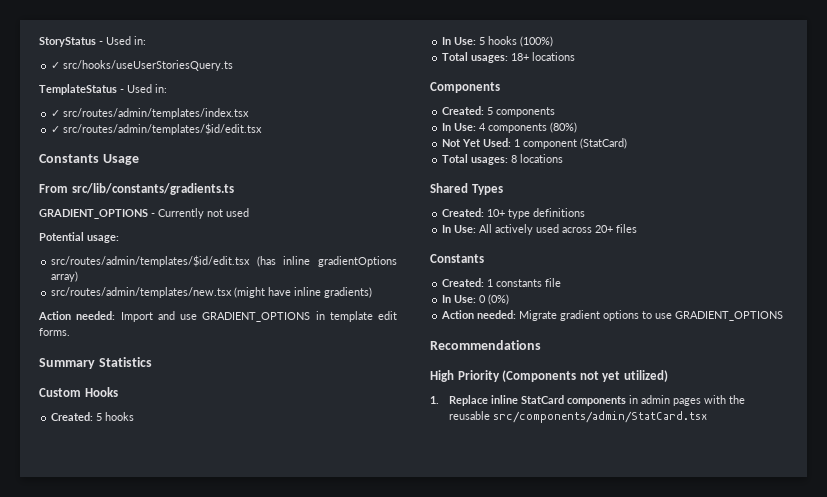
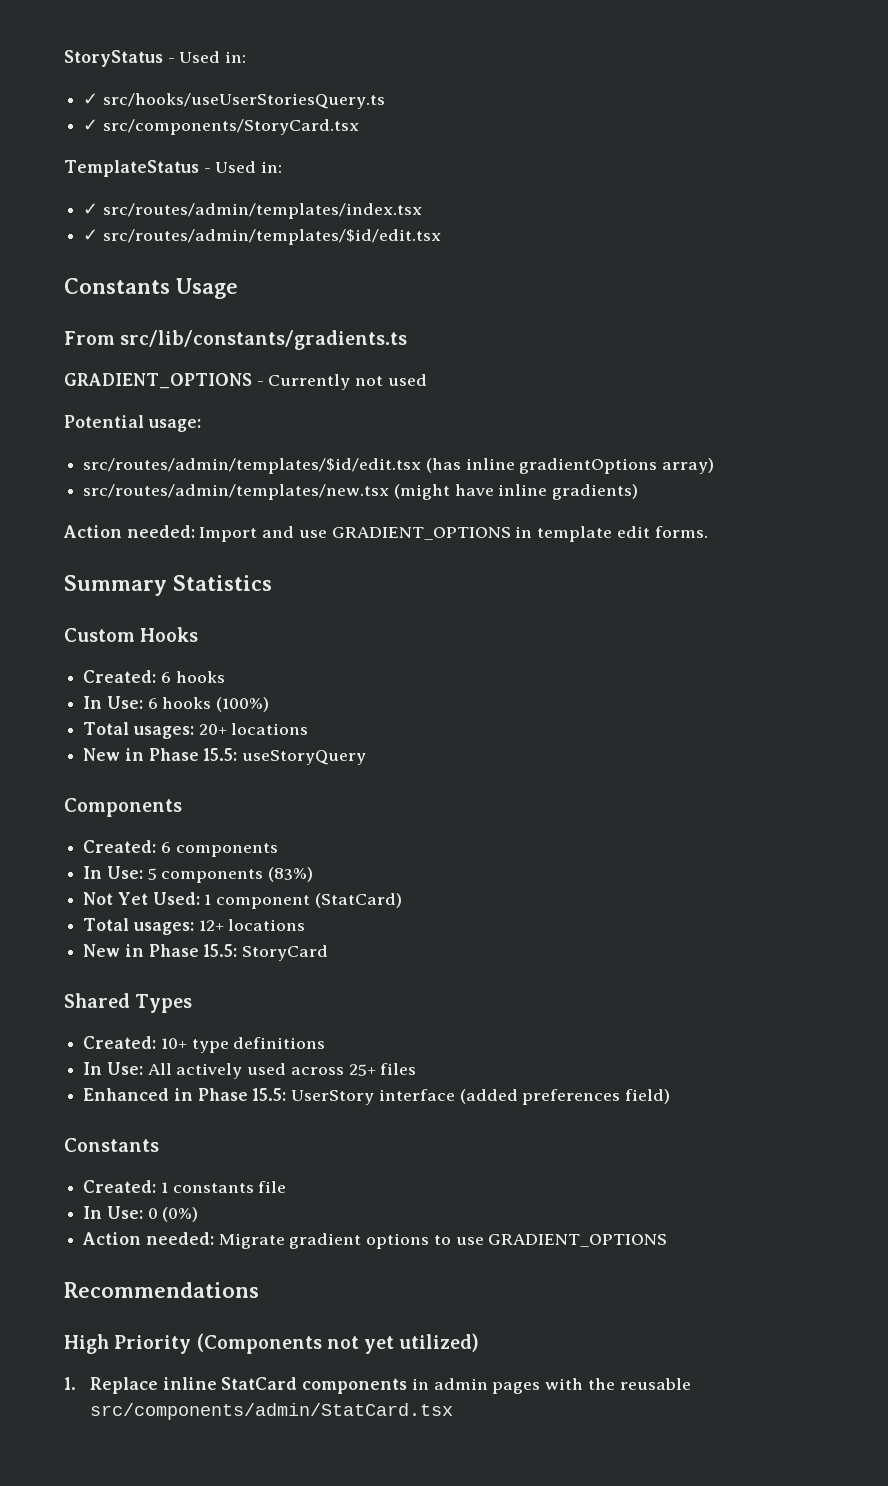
+ ✓ src/components/StoryCard.tsx
- Created: 5 hooks
+ Created: 6 hooks
- In Use: 5 hooks (100%)
+ In Use: 6 hooks (100%)
- Total usages: 18+ locations
+ Total usages: 20+ locations
+ New in Phase 15.5: useStoryQuery
- Created: 5 components
+ Created: 6 components
- In Use: 4 components (80%)
+ In Use: 5 components (83%)
- Total usages: 8 locations
+ Total usages: 12+ locations
+ New in Phase 15.5: StoryCard
- In Use: All actively used across 20+ files
+ In Use: All actively used across 25+ files
+ Enhanced in Phase 15.5: UserStory interface (added preferences field)

